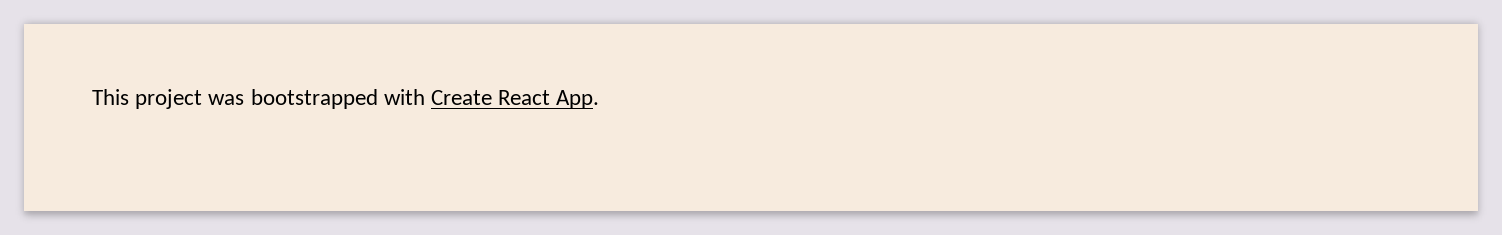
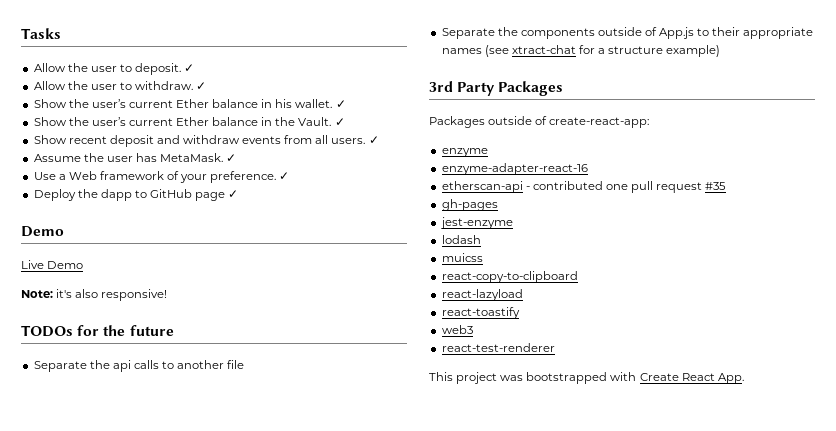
+ Tasks
+ Allow the user to deposit. ✓
+ Allow the user to withdraw. ✓
+ Show the user’s current Ether balance in his wallet. ✓
+ Show the user’s current Ether balance in the Vault. ✓
+ Show recent deposit and withdraw events from all users. ✓
+ Assume the user has MetaMask. ✓
+ Use a Web framework of your preference. ✓
+ Deploy the dapp to GitHub page ✓
+ Demo
+ Live Demo
+ Note: it's also responsive!
+ TODOs for the future
+ Separate the api calls to another file
+ Separate the components outside of App.js to their appropriate names (see xtract-chat for a structure example)
+ 3rd Party Packages
+ Packages outside of create-react-app:
+ enzyme
+ enzyme-adapter-react-16
+ etherscan-api - contributed one pull request #35
+ gh-pages
+ jest-enzyme
+ lodash
+ muicss
+ react-copy-to-clipboard
+ react-lazyload
+ react-toastify
+ web3
+ react-test-renderer

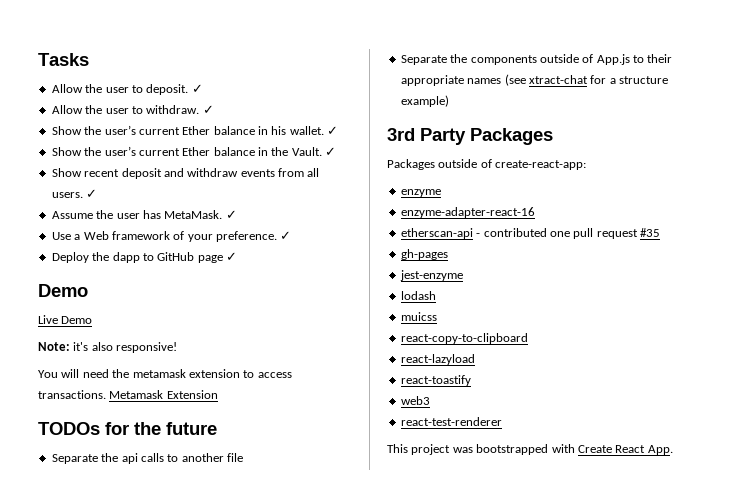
+ You will need the metamask extension to access transactions. Metamask Extension

